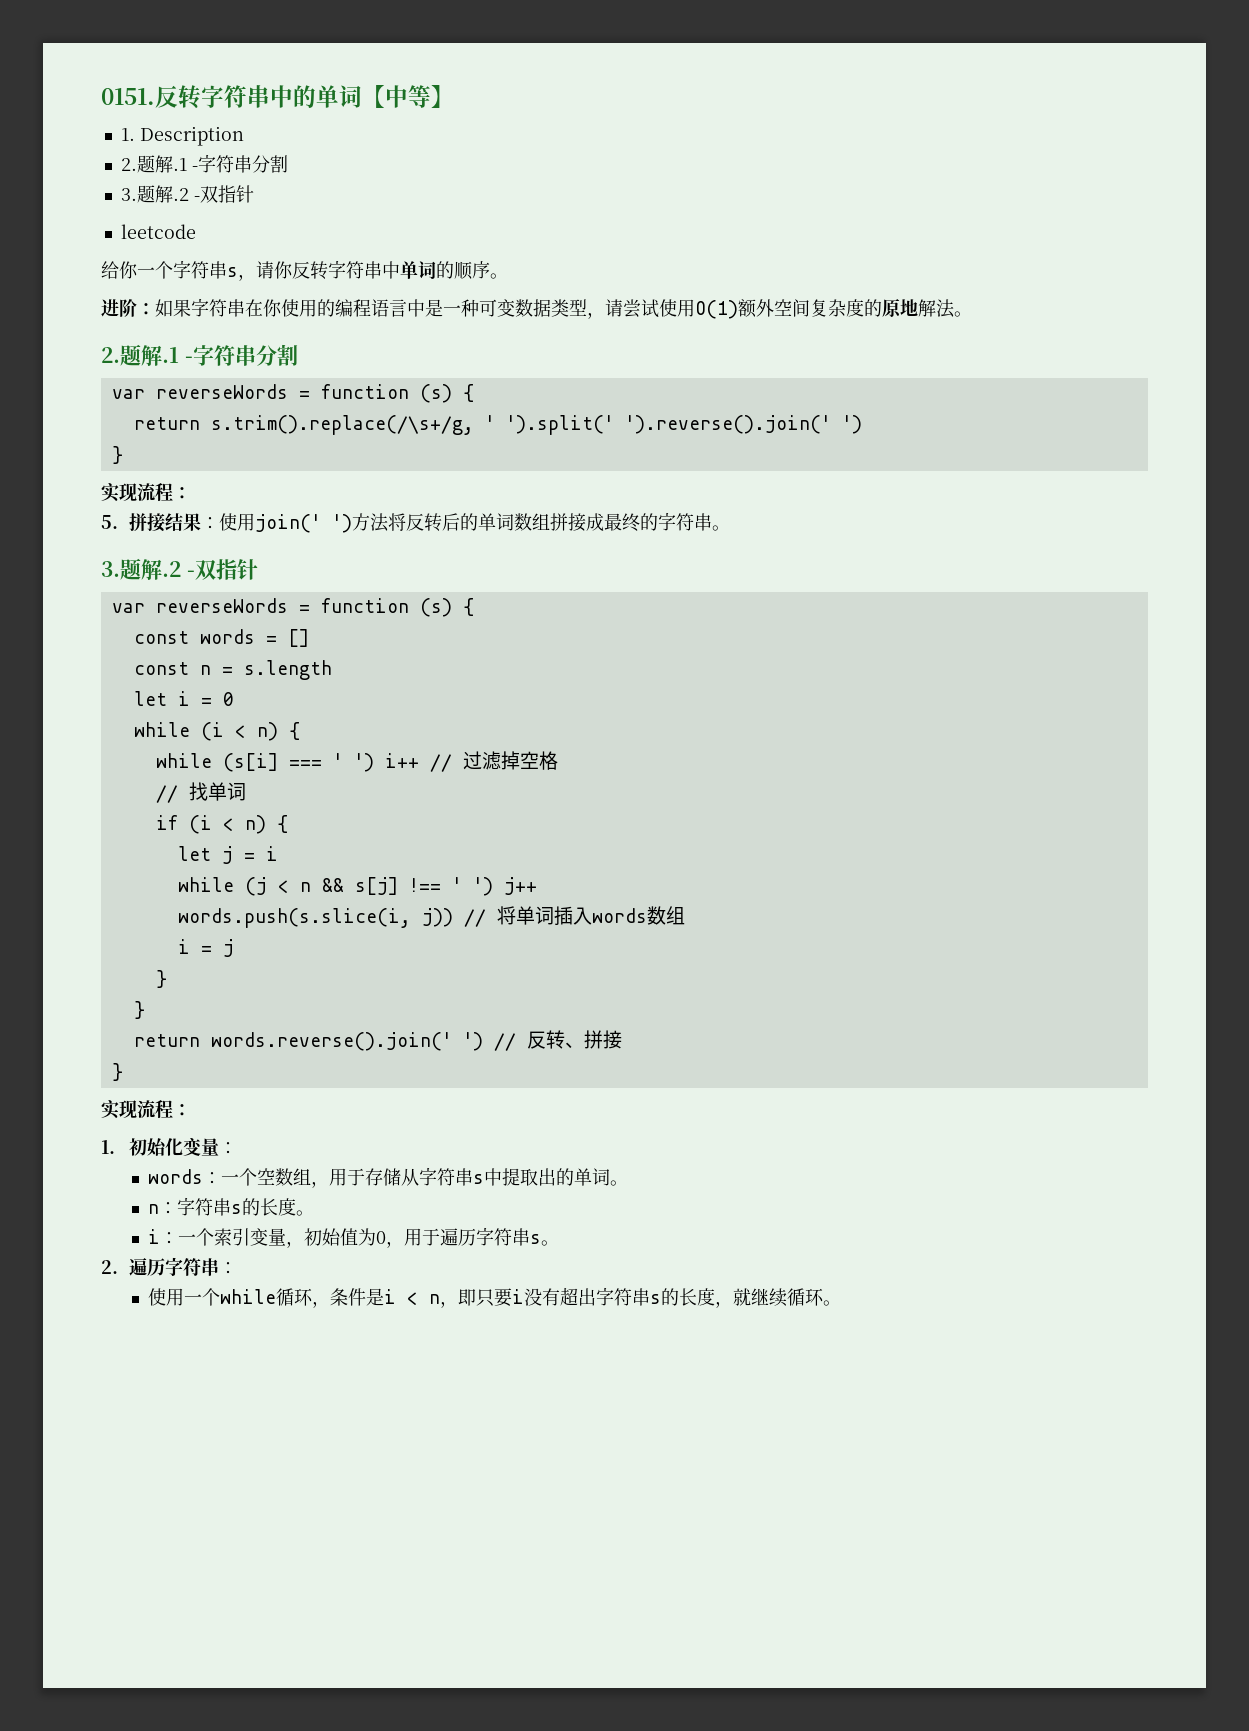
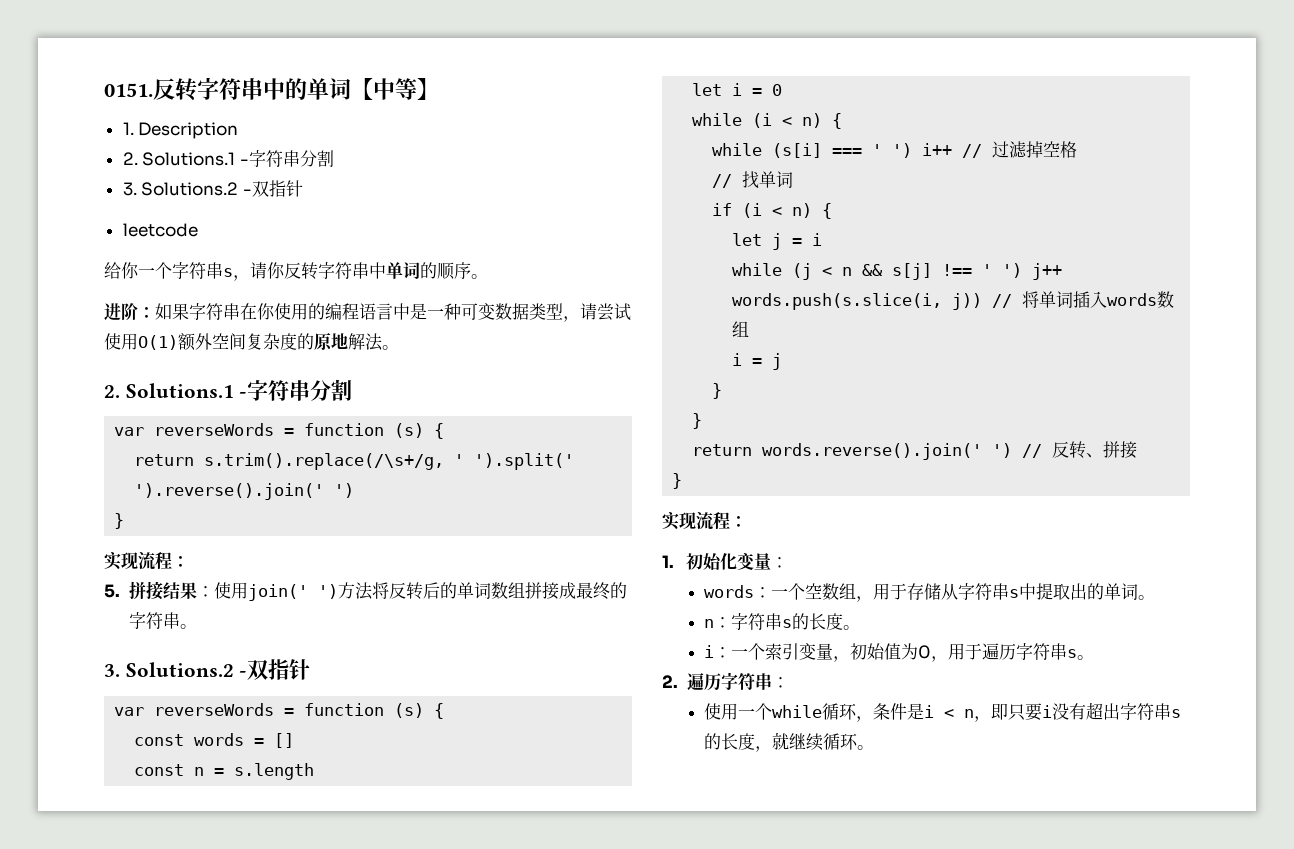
  1. Description
- 2.题解.1 -字符串分割
- 3.题解.2 -双指针
+ 2. Solutions.1 -字符串分割
+ 3. Solutions.2 -双指针
  进阶：如果字符串在你使用的编程语言中是一种可变数据类型，请尝试使用O(1)额外空间复杂度的原地解法。
- 2.题解.1 -字符串分割
+ 2. Solutions.1 -字符串分割
  5.拼接结果：使用join(' ')方法将反转后的单词数组拼接成最终的字符串。
- 3.题解.2 -双指针
+ 3. Solutions.2 -双指针

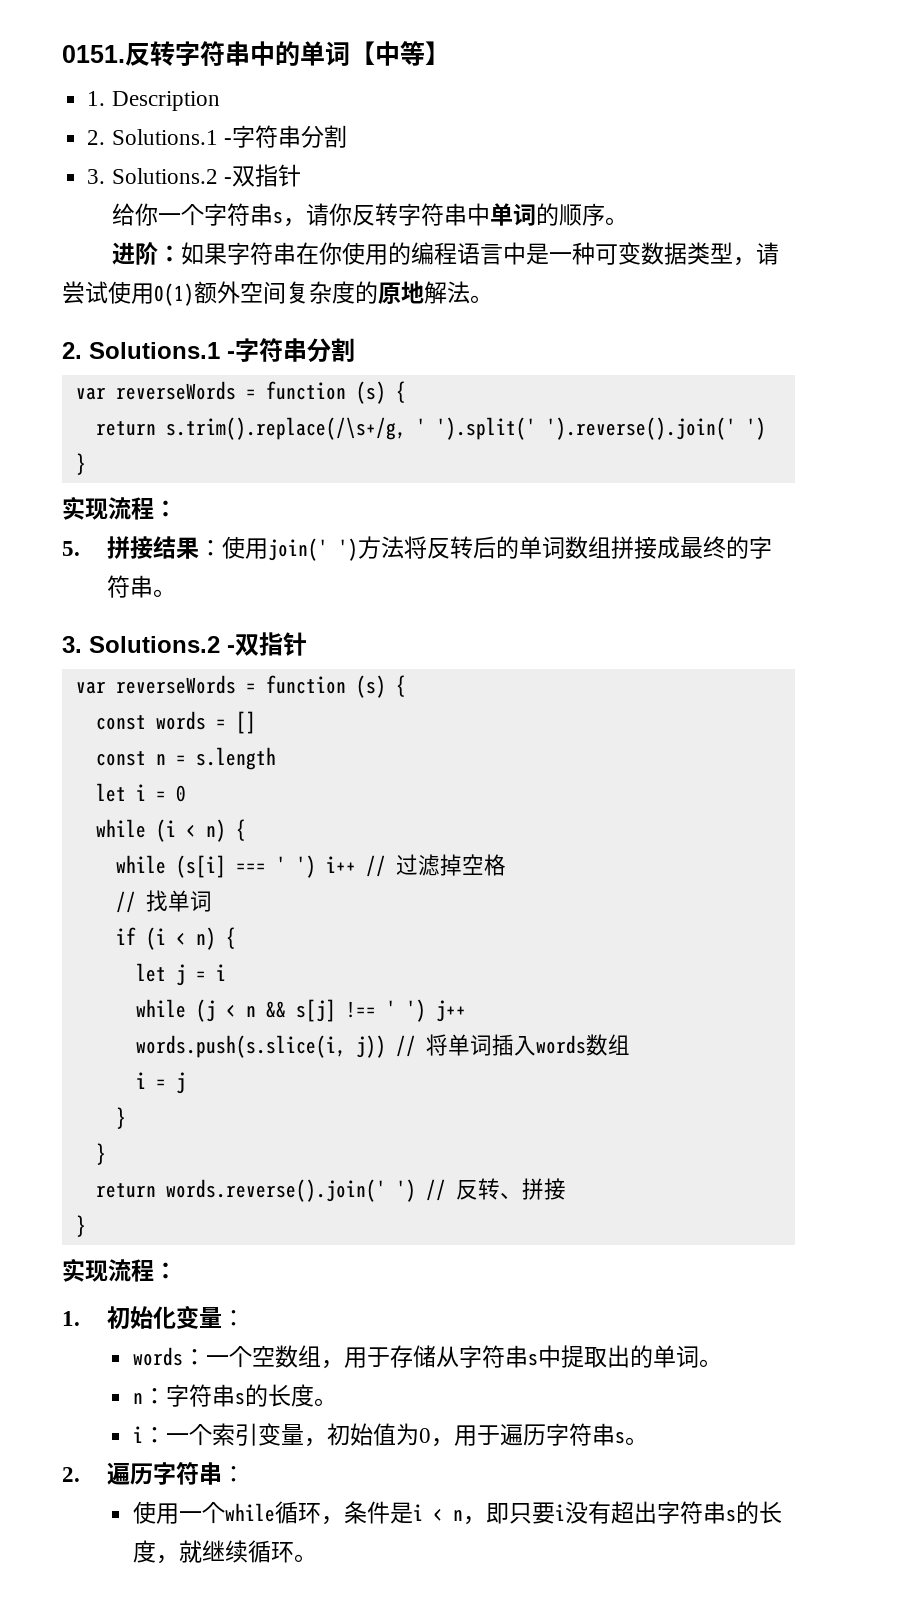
- leetcode

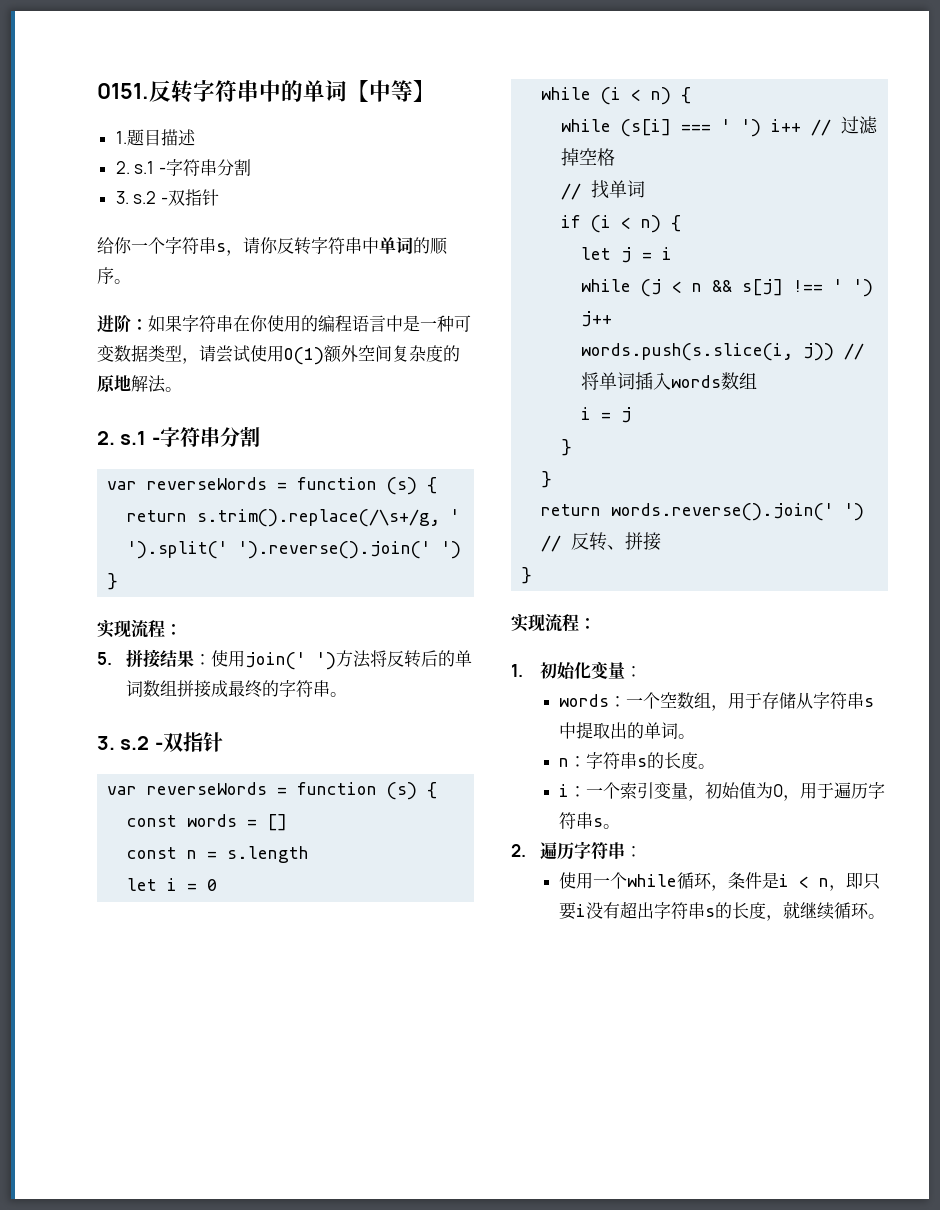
- 1. Description
- 2. Solutions.1 -字符串分割
- 3. Solutions.2 -双指针
+ 1.题目描述
+ 2. s.1 -字符串分割
+ 3. s.2 -双指针
  进阶：如果字符串在你使用的编程语言中是一种可变数据类型，请尝试使用O(1)额外空间复杂度的原地解法。
- 2. Solutions.1 -字符串分割
+ 2. s.1 -字符串分割
  5.拼接结果：使用join(' ')方法将反转后的单词数组拼接成最终的字符串。
- 3. Solutions.2 -双指针
+ 3. s.2 -双指针

